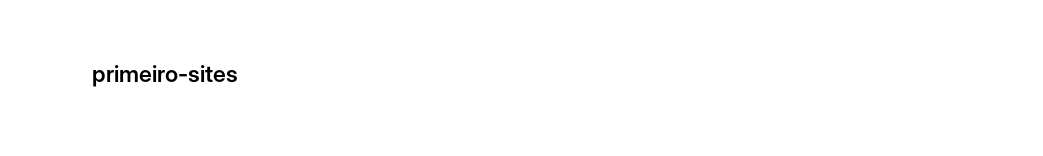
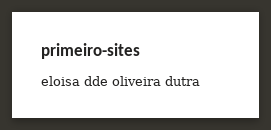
+ eloisa dde oliveira dutra

